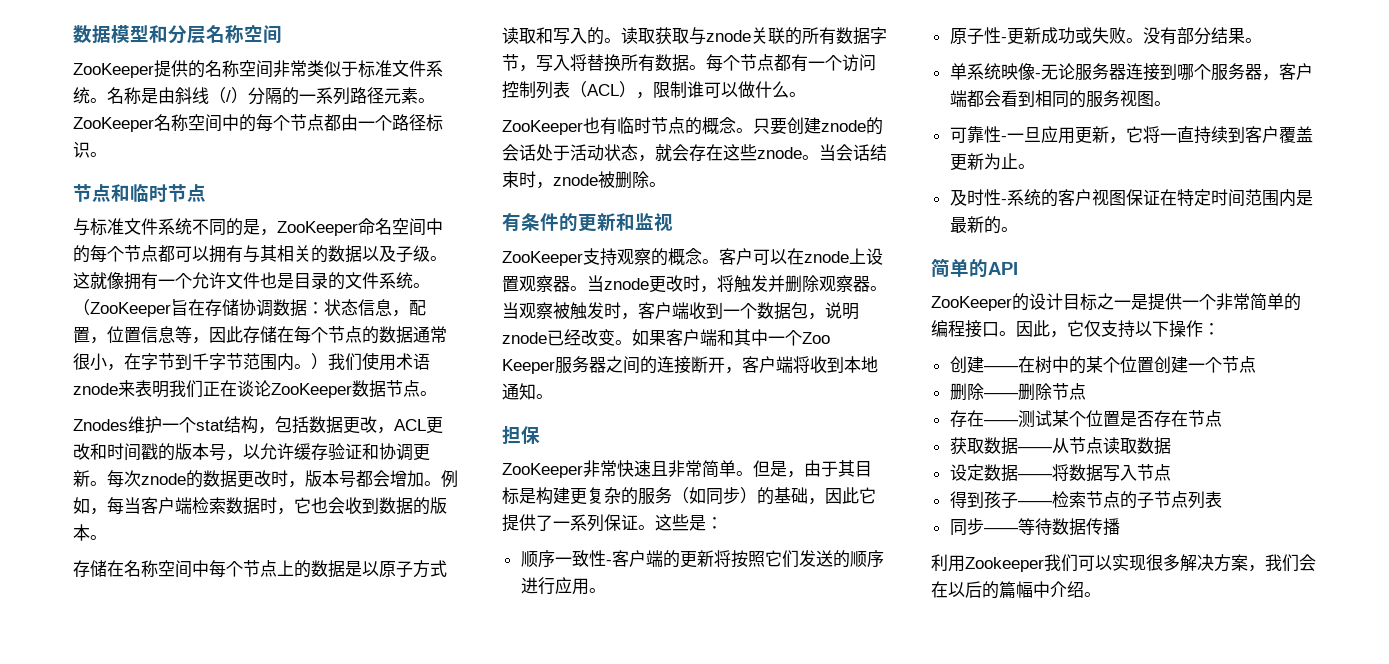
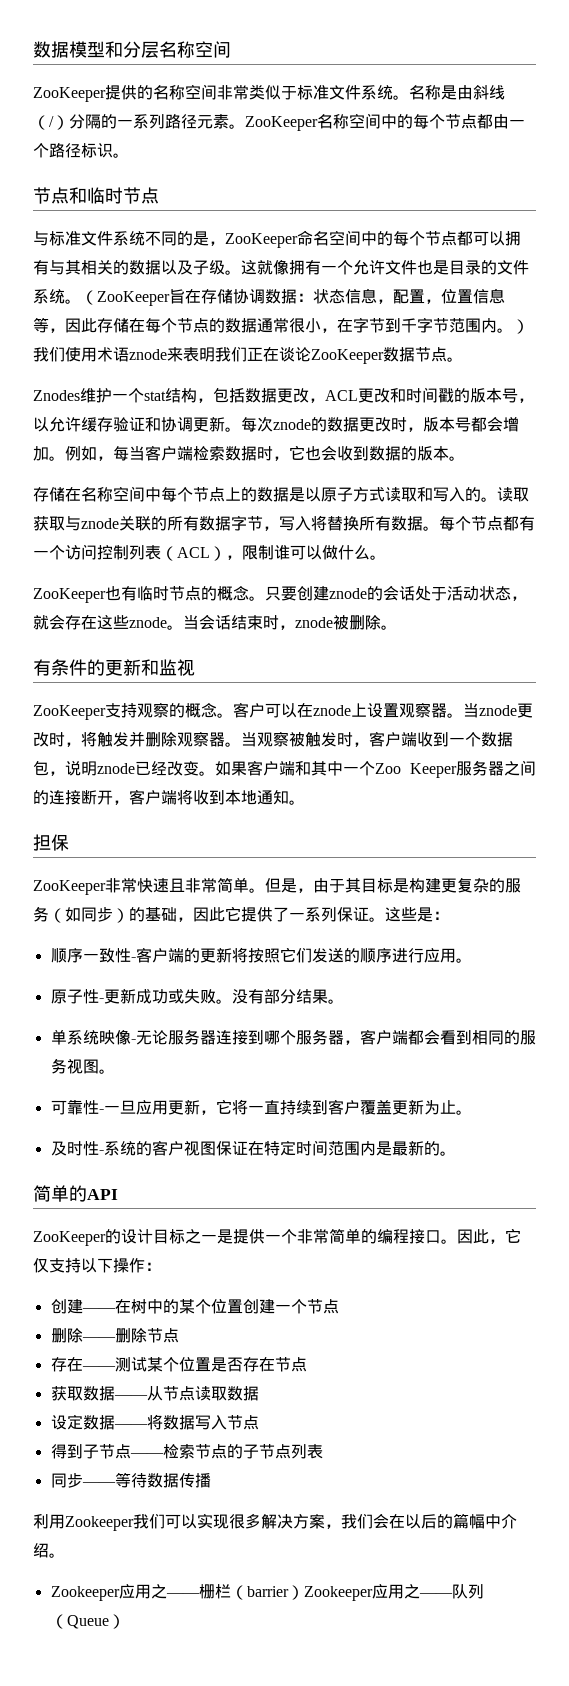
- 得到孩子——检索节点的子节点列表
+ 得到子节点——检索节点的子节点列表
+ Zookeeper应用之——栅栏（barrier）Zookeeper应用之——队列（Queue）

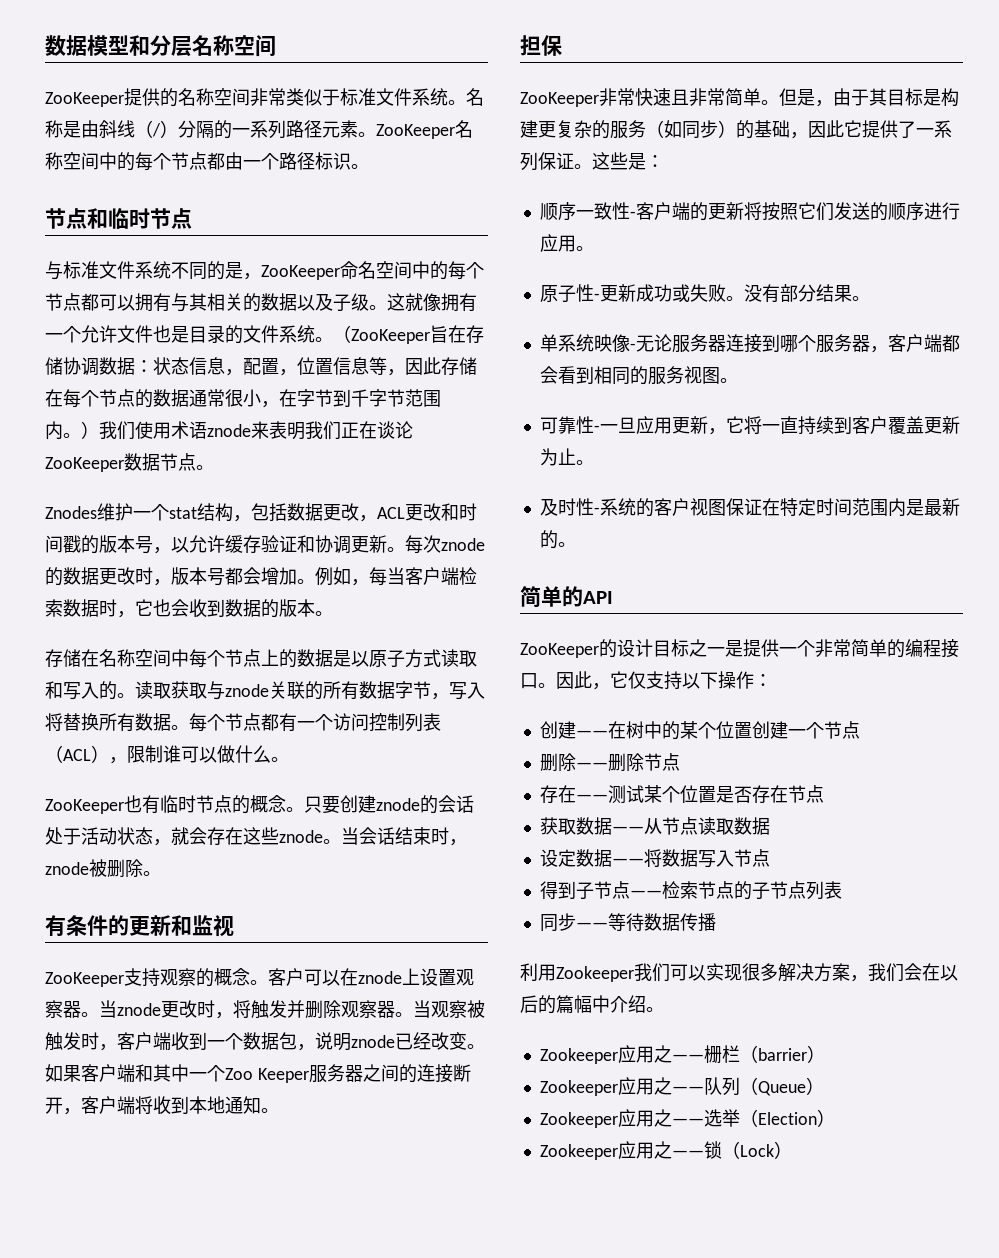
- Zookeeper应用之——栅栏（barrier）Zookeeper应用之——队列（Queue）
+ Zookeeper应用之——栅栏（barrier）
+ Zookeeper应用之——队列（Queue）
+ Zookeeper应用之——选举（Election）
+ Zookeeper应用之——锁（Lock）

